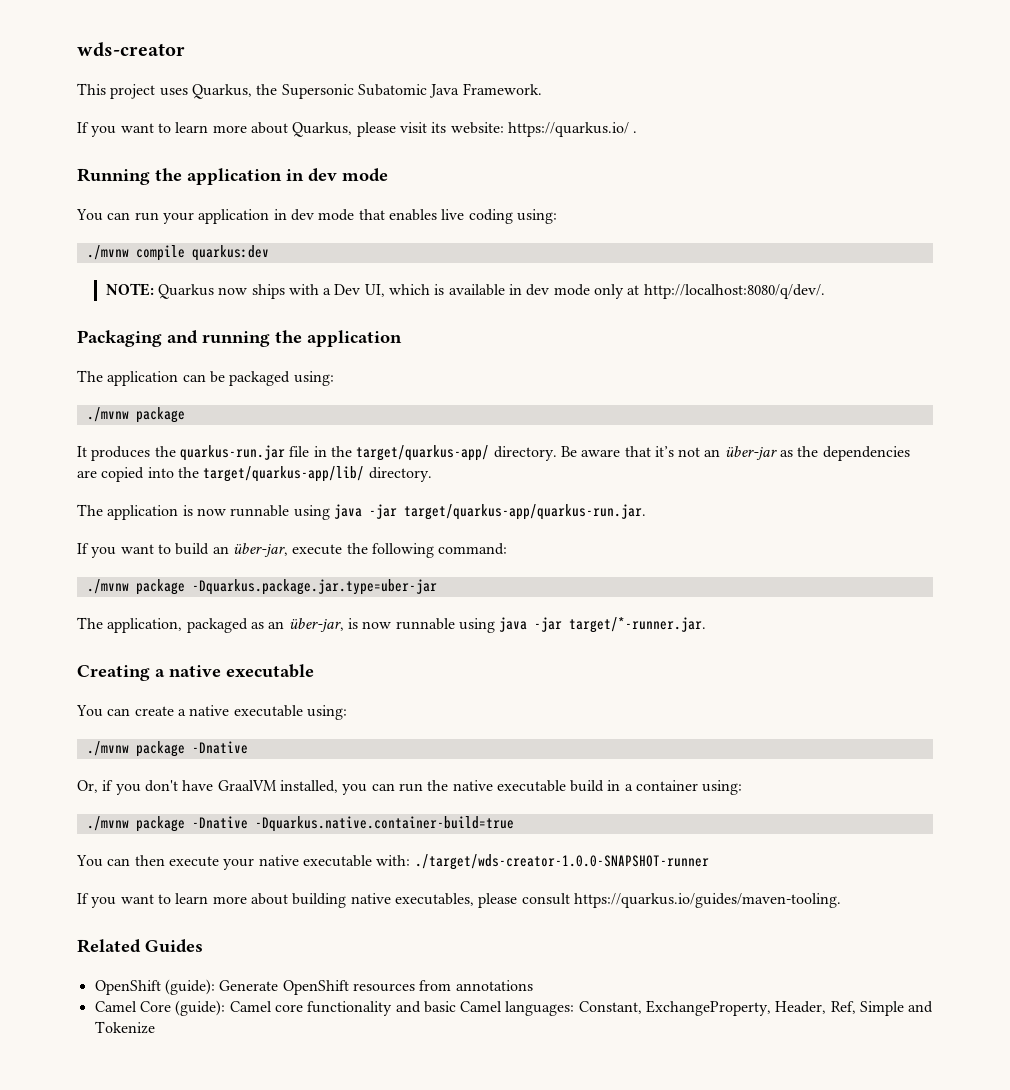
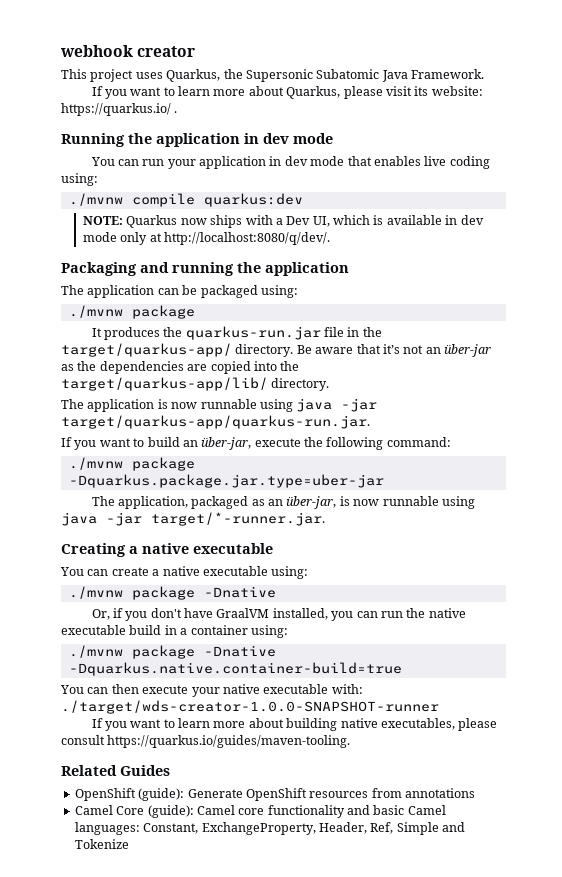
- wds-creator
+ webhook creator

